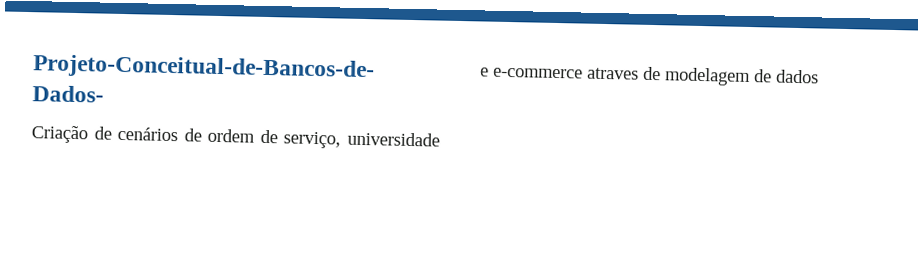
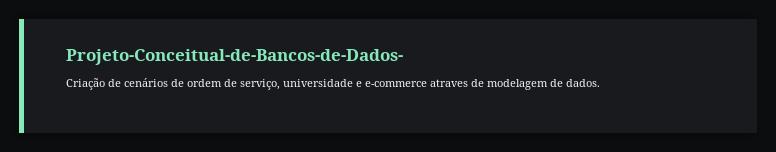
- Criação de cenários de ordem de serviço, universidade e e-commerce atraves de modelagem de dados
+ Criação de cenários de ordem de serviço, universidade e e-commerce atraves de modelagem de dados.

